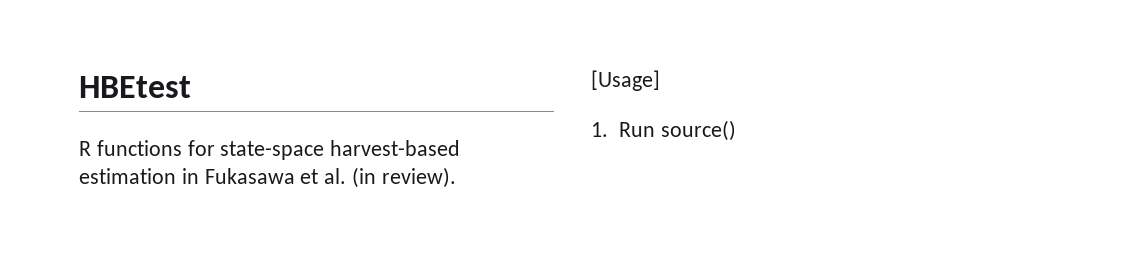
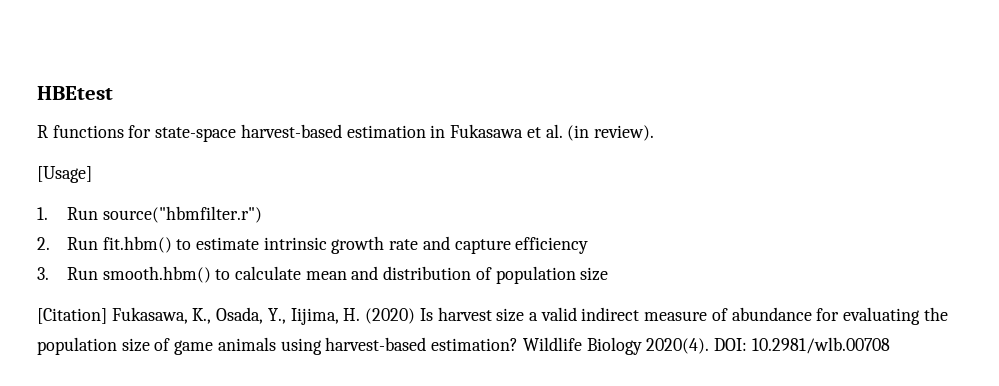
- 1. Run source()
+ 1. Run source("hbmfilter.r")
+ 2. Run fit.hbm() to estimate intrinsic growth rate and capture efficiency
+ 3. Run smooth.hbm() to calculate mean and distribution of population size
+ [Citation] Fukasawa, K., Osada, Y., Iijima, H. (2020) Is harvest size a valid indirect measure of abundance for evaluating the population size of game animals using harvest-based estimation? Wildlife Biology 2020(4). DOI: 10.2981/wlb.00708

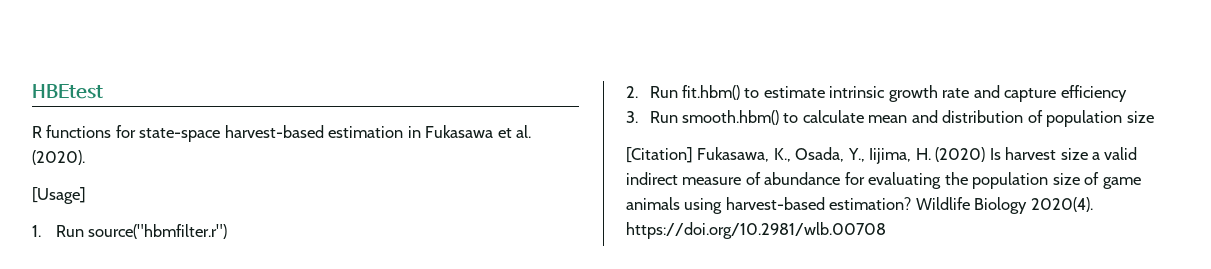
- R functions for state-space harvest-based estimation in Fukasawa et al. (in review).
+ R functions for state-space harvest-based estimation in Fukasawa et al. (2020).
- Wildlife Biology 2020(4). DOI: 10.2981/wlb.00708
+ Wildlife Biology 2020(4). https://doi.org/10.2981/wlb.00708

